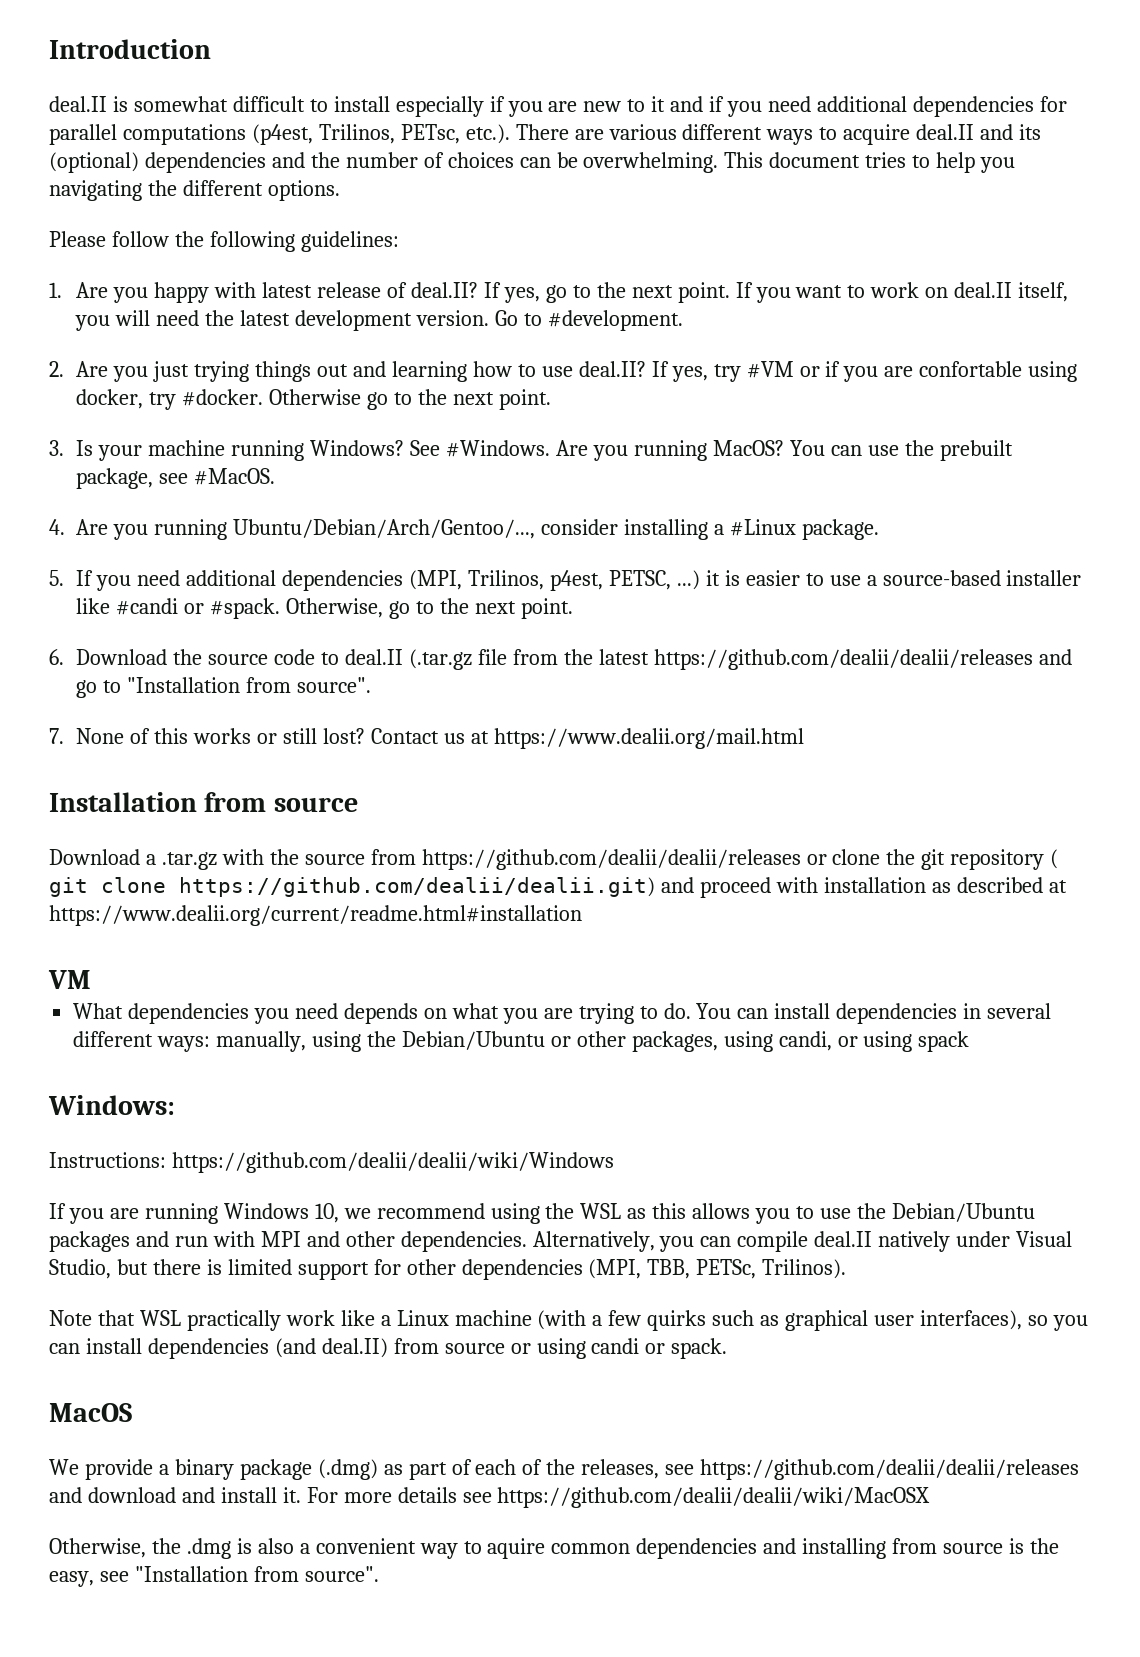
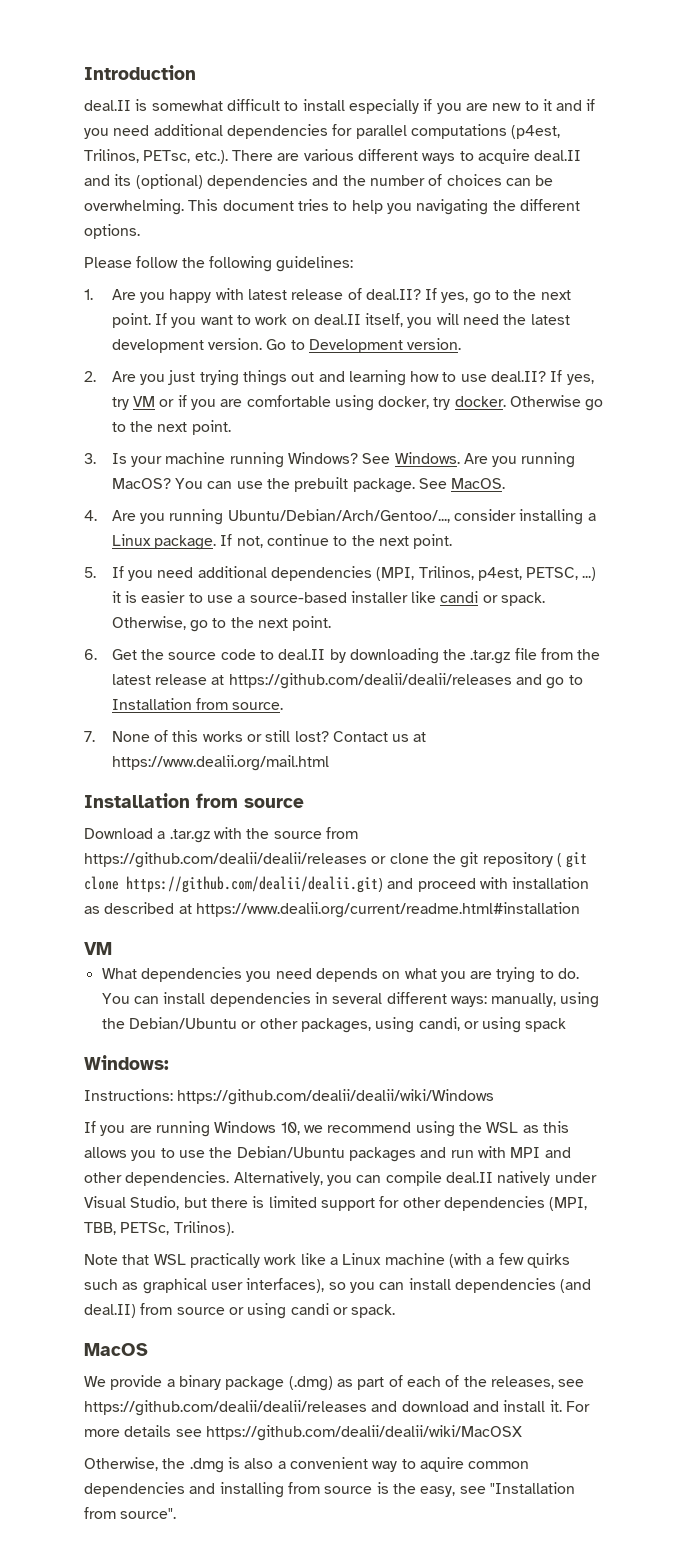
- Go to #development.
+ Go to Development version.
- If yes, try #VM or if you are confortable using docker, try #docker.
+ If yes, try VM or if you are comfortable using docker, try docker.
- See #Windows.
+ See Windows.
- You can use the prebuilt package, see #MacOS.
+ You can use the prebuilt package. See MacOS.
- 4. Are you running Ubuntu/Debian/Arch/Gentoo/..., consider installing a #Linux package.
+ 4. Are you running Ubuntu/Debian/Arch/Gentoo/..., consider installing a Linux package. If not, continue to the next point.
- 5. If you need additional dependencies (MPI, Trilinos, p4est, PETSC, ...) it is easier to use a source-based installer like #candi or #spack.
+ 5. If you need additional dependencies (MPI, Trilinos, p4est, PETSC, ...) it is easier to use a source-based installer like candi or spack.
- 6. Download the source code to deal.II (.tar.gz file from the latest https://github.com/dealii/dealii/releases and go to "Installation from source".
+ 6. Get the source code to deal.II by downloading the .tar.gz file from the latest release at https://github.com/dealii/dealii/releases and go to Installation from source.

